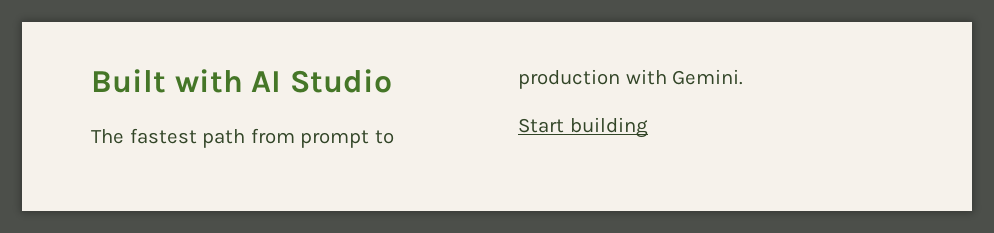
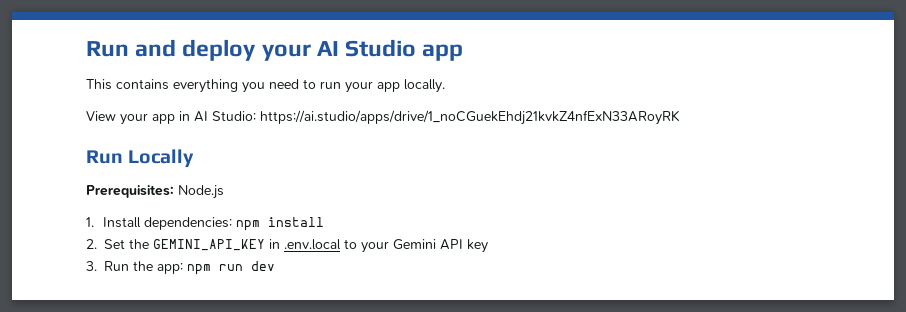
- Built with AI Studio
- The fastest path from prompt to production with Gemini.
- Start building
+ Run and deploy your AI Studio app
+ This contains everything you need to run your app locally.
+ View your app in AI Studio: https://ai.studio/apps/drive/1_noCGuekEhdj21kvkZ4nfExN33ARoyRK
+ Run Locally
+ Prerequisites: Node.js
+ 1. Install dependencies: npm install
+ 2. Set the GEMINI_API_KEY in .env.local to your Gemini API key
+ 3. Run the app: npm run dev

